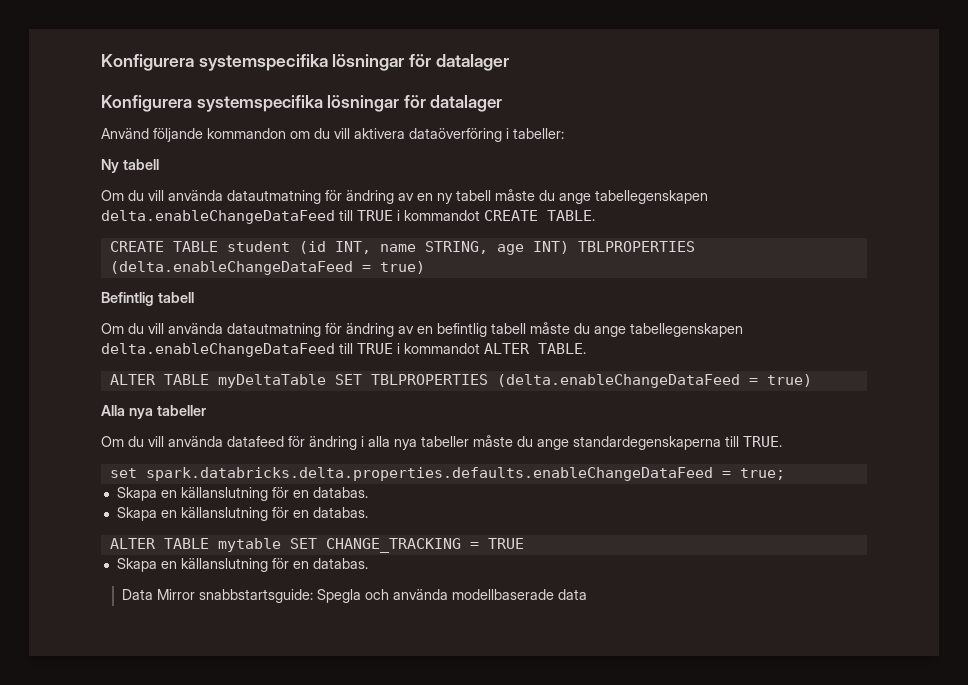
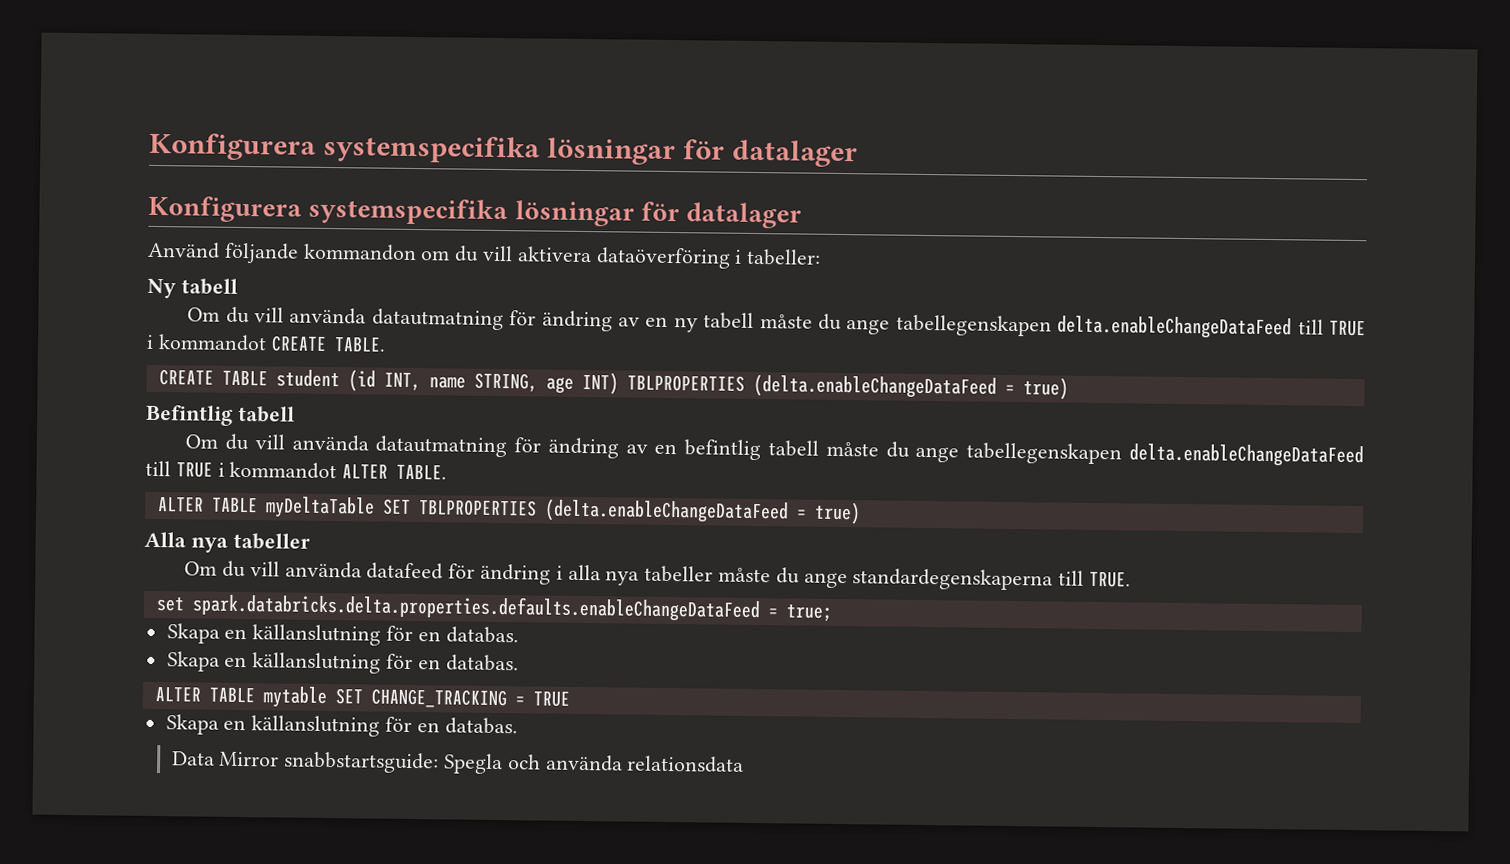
- Data Mirror snabbstartsguide: Spegla och använda modellbaserade data
+ Data Mirror snabbstartsguide: Spegla och använda relationsdata

